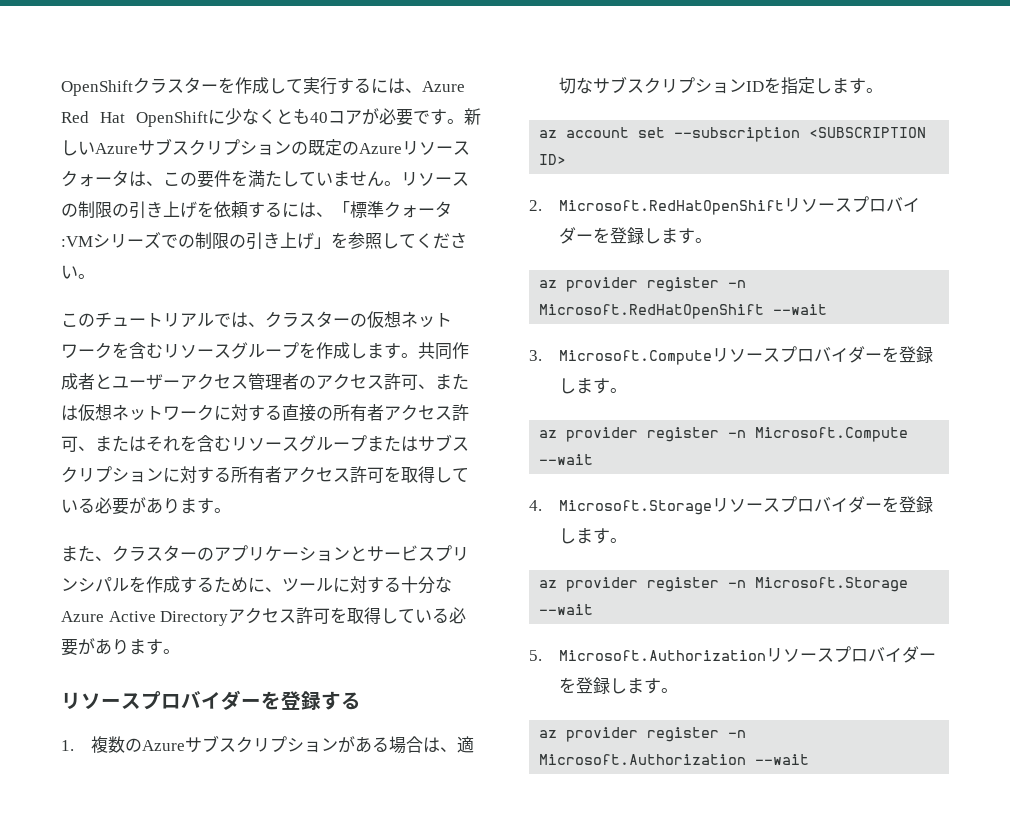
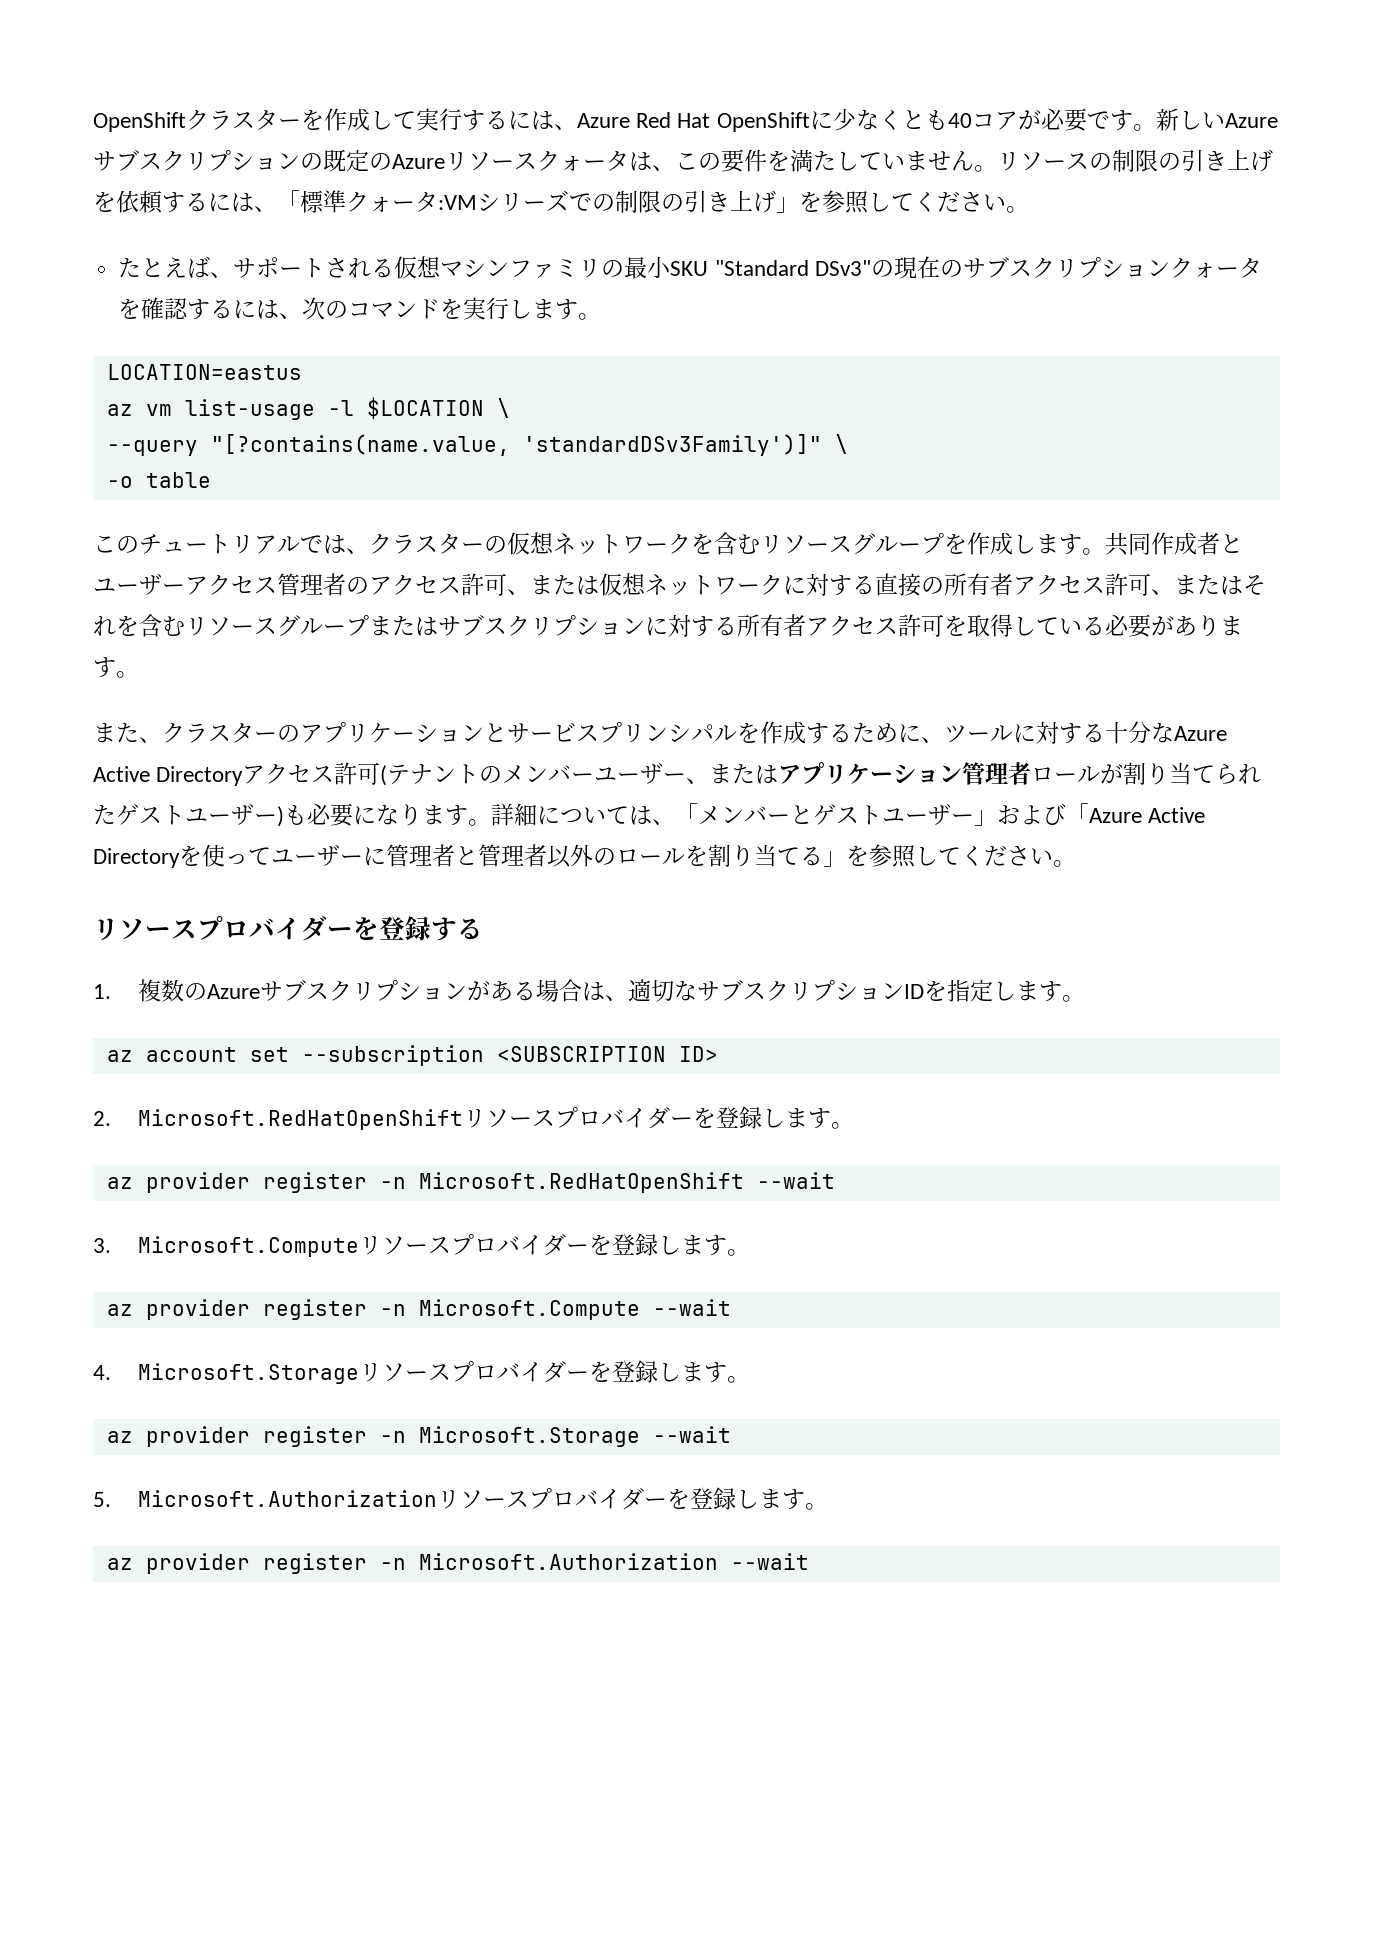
+ たとえば、サポートされる仮想マシンファミリの最小SKU "Standard DSv3"の現在のサブスクリプションクォータを確認するには、次のコマンドを実行します。
+ LOCATION=eastus
+ az vm list-usage -l $LOCATION \
+ --query "[?contains(name.value, 'standardDSv3Family')]" \
+ -o table
- また、クラスターのアプリケーションとサービスプリンシパルを作成するために、ツールに対する十分なAzure Active Directoryアクセス許可を取得している必要があります。
+ また、クラスターのアプリケーションとサービスプリンシパルを作成するために、ツールに対する十分なAzure Active Directoryアクセス許可(テナントのメンバーユーザー、またはアプリケーション管理者ロールが割り当てられたゲストユーザー)も必要になります。詳細については、「メンバーとゲストユーザー」および「Azure Active Directoryを使ってユーザーに管理者と管理者以外のロールを割り当てる」を参照してください。

